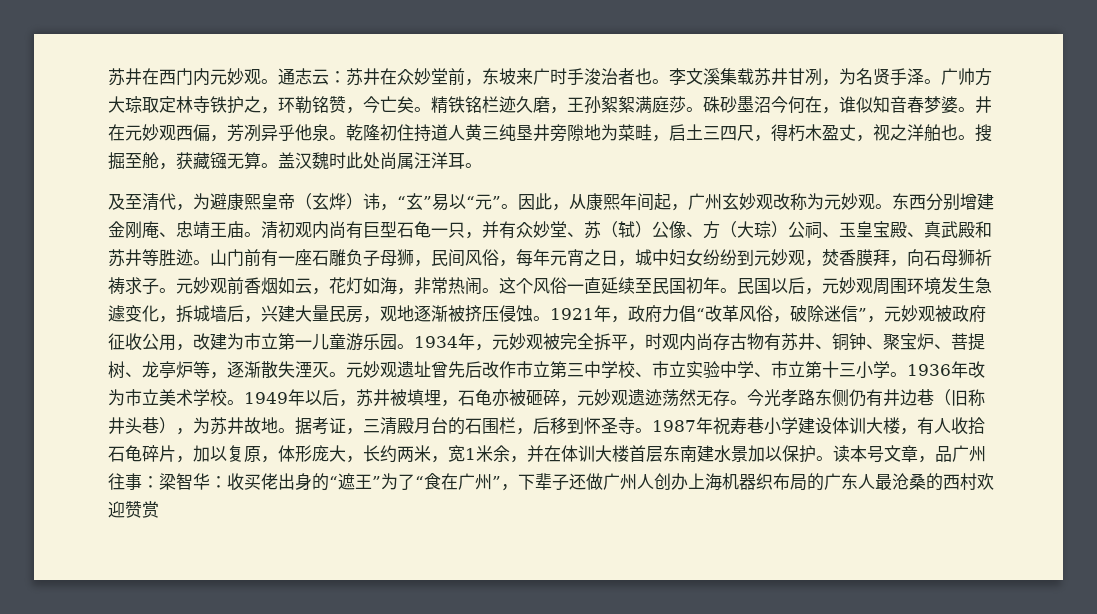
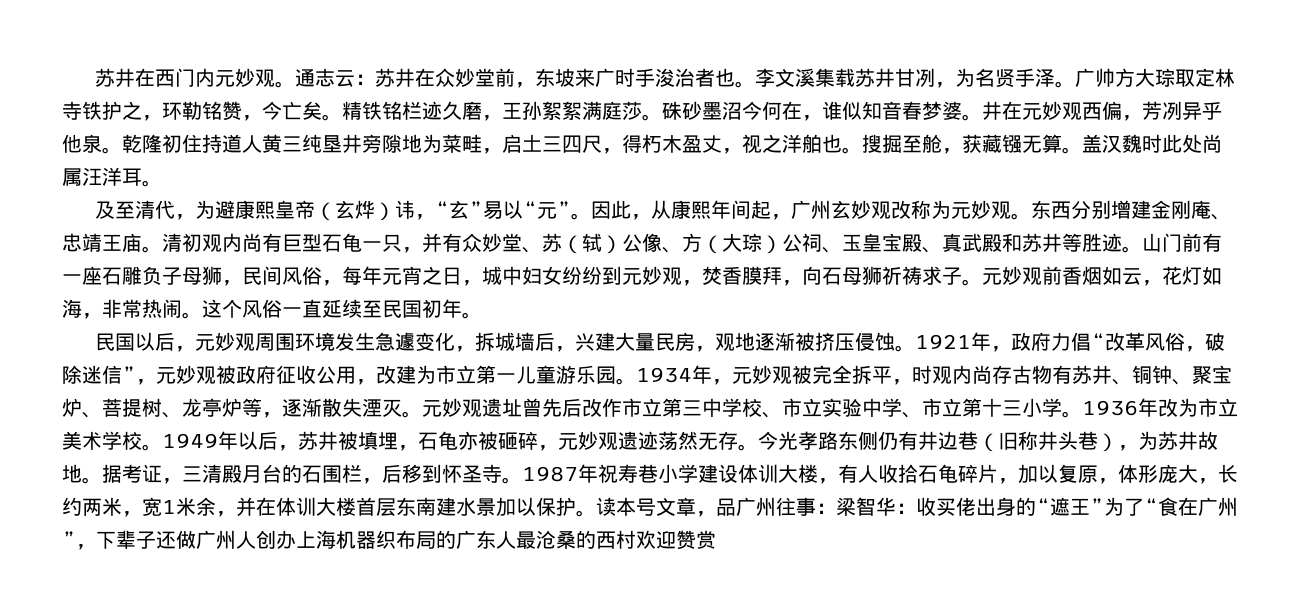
- 这个风俗一直延续至民国初年。民国以后，元妙观周围环境发生急遽变化，拆城墙后，兴建大量民房，观地逐渐被挤压侵蚀。
+ 这个风俗一直延续至民国初年。
+ 民国以后，元妙观周围环境发生急遽变化，拆城墙后，兴建大量民房，观地逐渐被挤压侵蚀。

